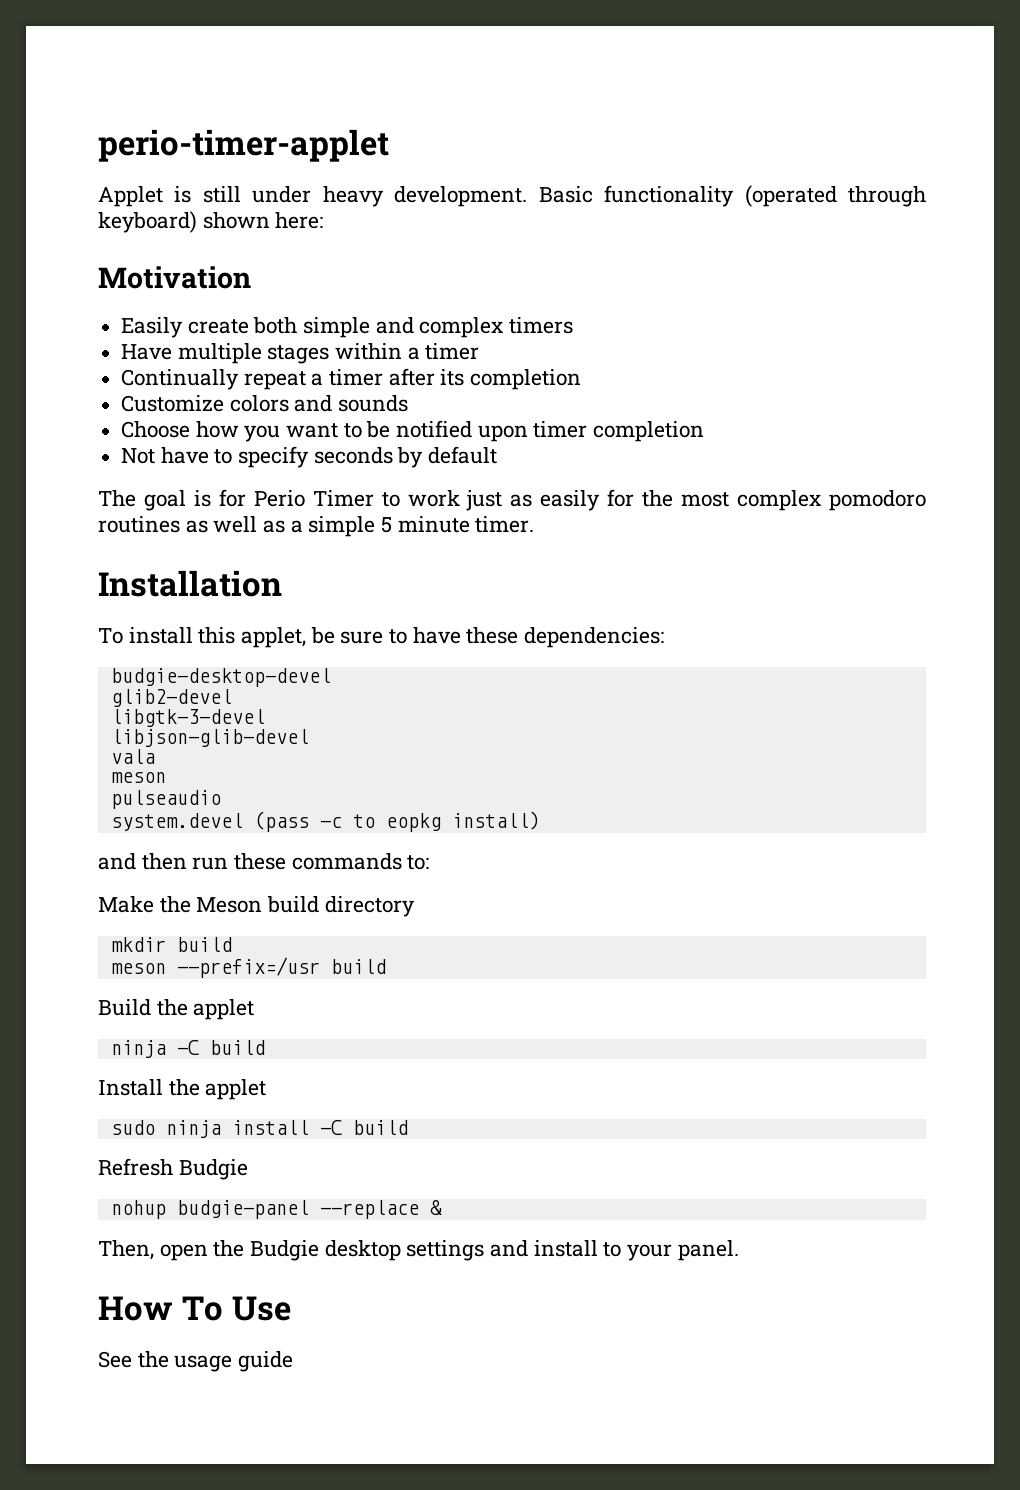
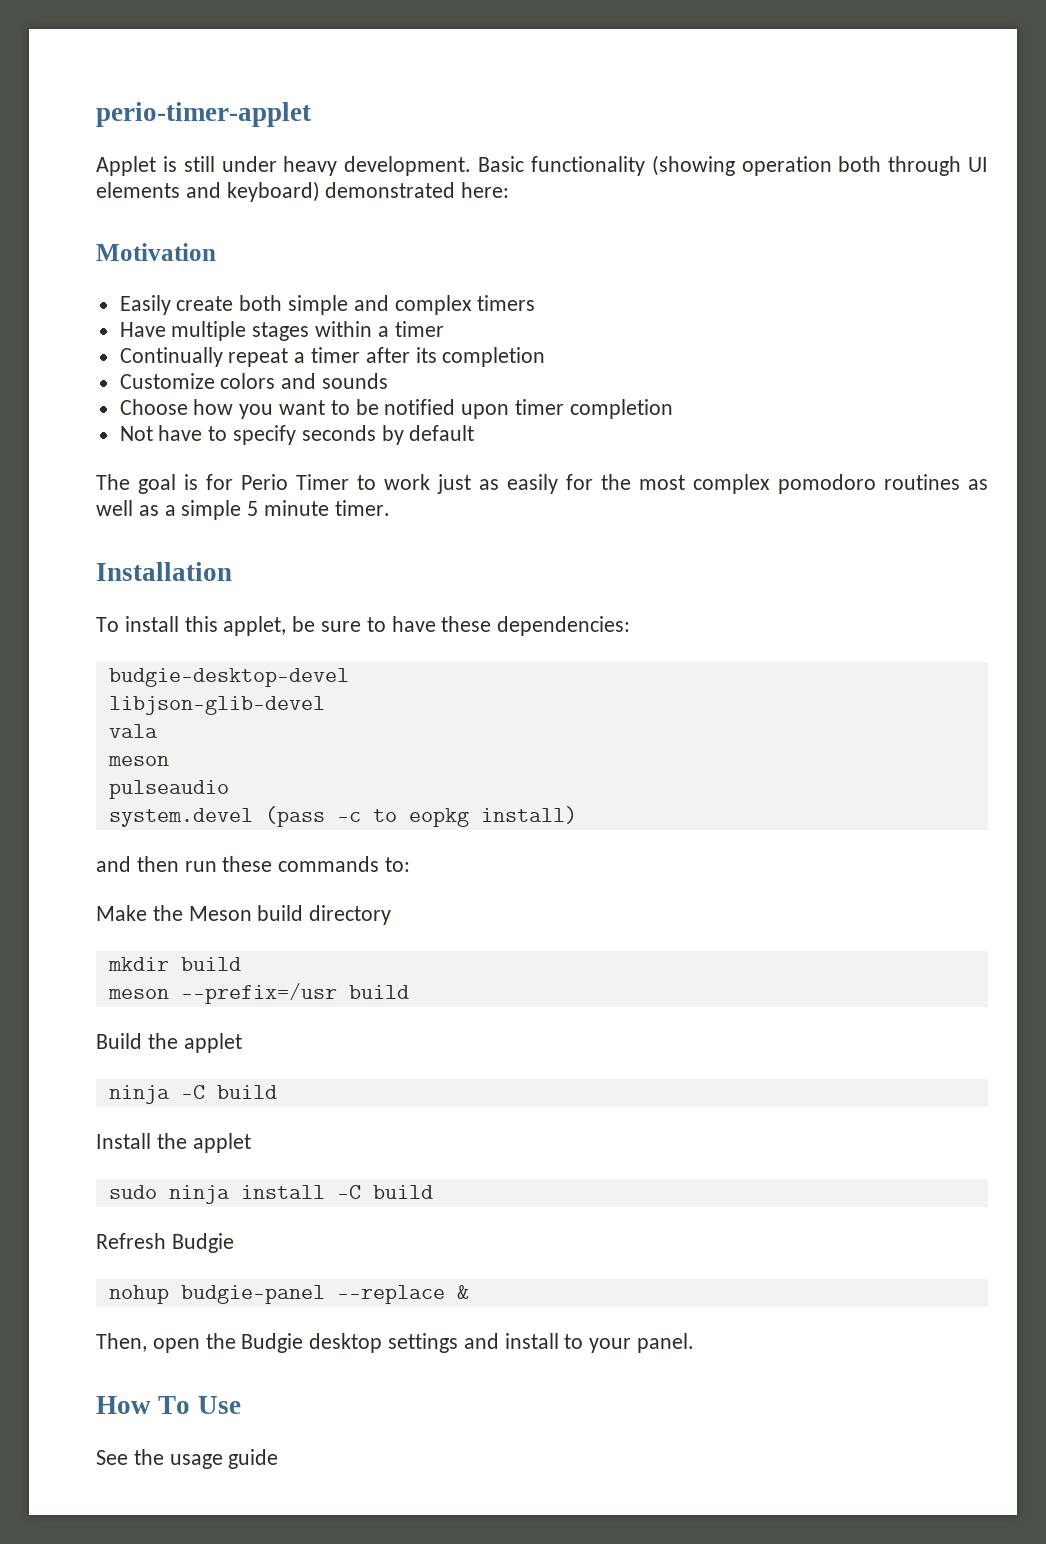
- Basic functionality (operated through keyboard) shown here:
+ Basic functionality (showing operation both through UI elements and keyboard) demonstrated here:
- glib2-devel
- libgtk-3-devel

